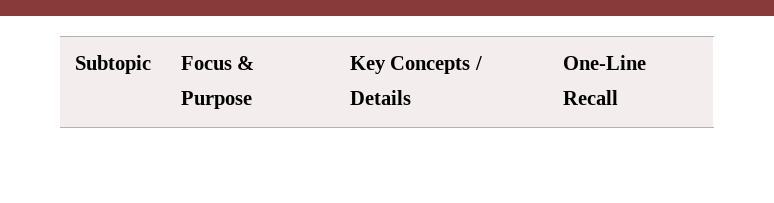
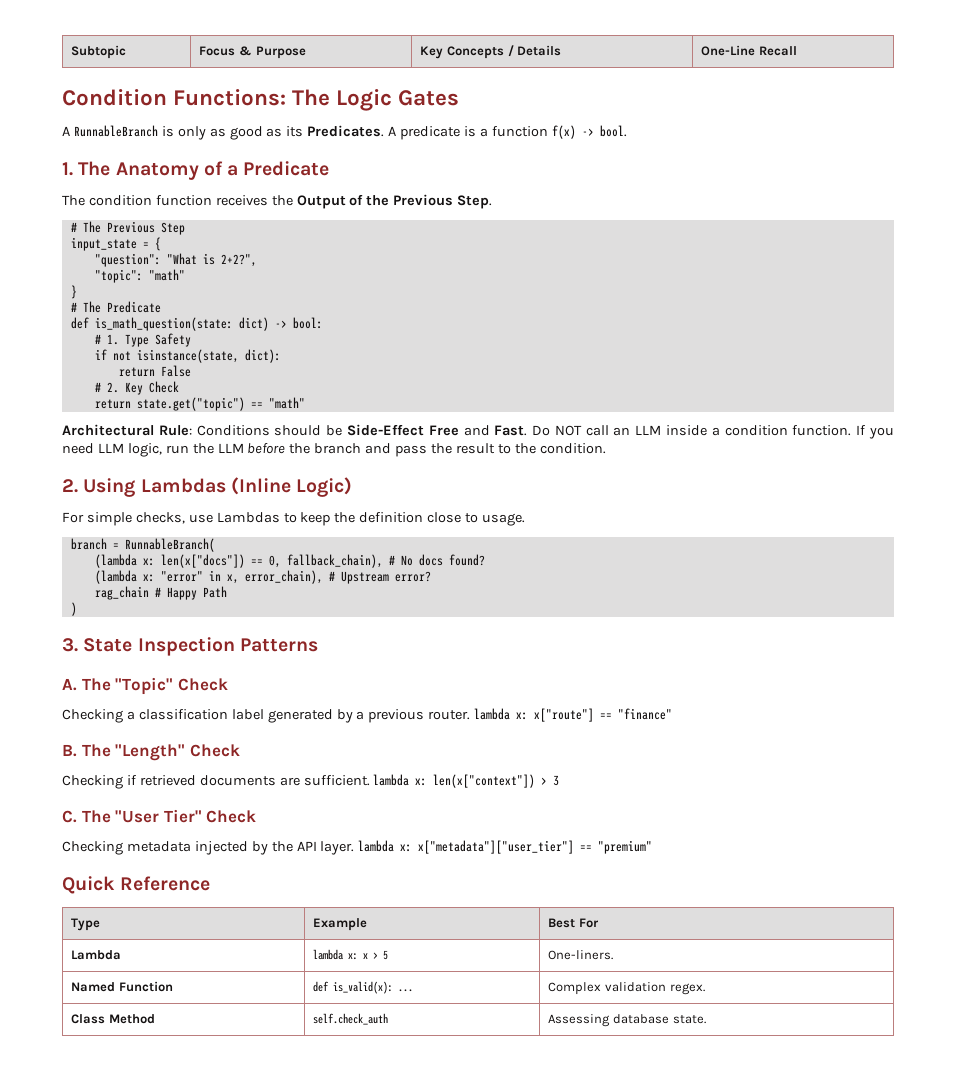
+ Condition Functions: The Logic Gates
+ A RunnableBranch is only as good as its Predicates. A predicate is a function f(x) -> bool.
+ 1. The Anatomy of a Predicate
+ The condition function receives the Output of the Previous Step.
+ # The Previous Step
+ input_state = {
+ "question": "What is 2+2?",
+ "topic": "math"
+ }
+ # The Predicate
+ def is_math_question(state: dict) -> bool:
+ # 1. Type Safety
+ if not isinstance(state, dict):
+ return False
+ # 2. Key Check
+ return state.get("topic") == "math"
+ Architectural Rule: Conditions should be Side-Effect Free and Fast. Do NOT call an LLM inside a condition function. If you need LLM logic, run the LLM before the branch and pass the result to the condition.
+ 2. Using Lambdas (Inline Logic)
+ For simple checks, use Lambdas to keep the definition close to usage.
+ branch = RunnableBranch(
+ (lambda x: len(x["docs"]) == 0, fallback_chain), # No docs found?
+ (lambda x: "error" in x, error_chain), # Upstream error?
+ rag_chain # Happy Path
+ )
+ 3. State Inspection Patterns
+ A. The "Topic" Check
+ Checking a classification label generated by a previous router. lambda x: x["route"] == "finance"
+ B. The "Length" Check
+ Checking if retrieved documents are sufficient. lambda x: len(x["context"]) > 3
+ C. The "User Tier" Check
+ Checking metadata injected by the API layer. lambda x: x["metadata"]["user_tier"] == "premium"
+ Quick Reference
+ Type | Example | Best For
+ Lambda | lambda x: x > 5 | One-liners.
+ Named Function | def is_valid(x): ... | Complex validation regex.
+ Class Method | self.check_auth | Assessing database state.

